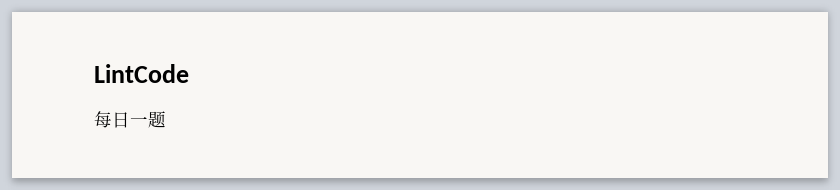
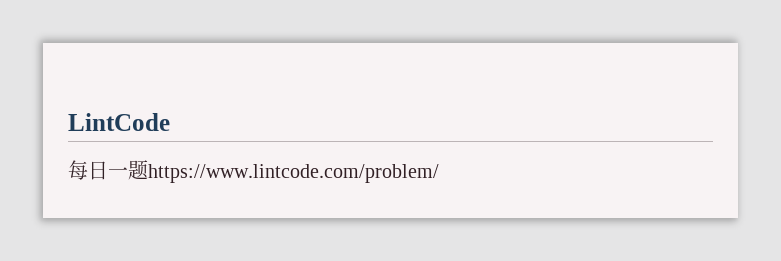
- 每日一题
+ 每日一题https://www.lintcode.com/problem/

